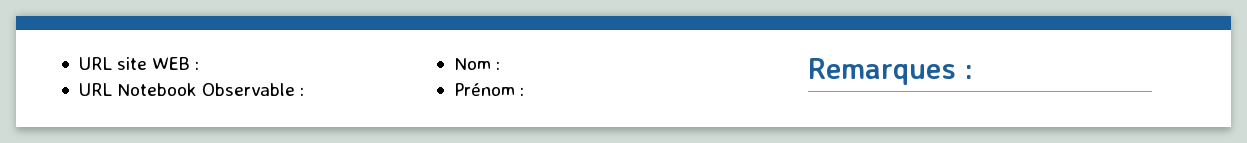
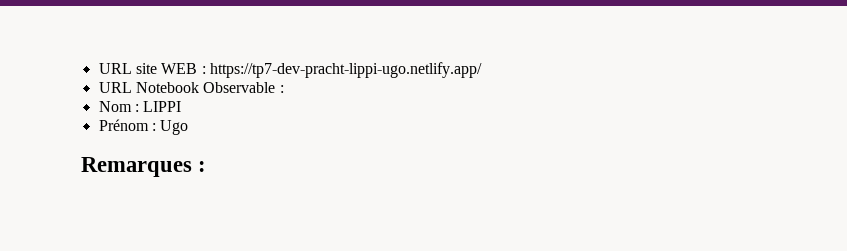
- URL site WEB :
+ URL site WEB : https://tp7-dev-pracht-lippi-ugo.netlify.app/
- Nom :
+ Nom : LIPPI
- Prénom :
+ Prénom : Ugo

